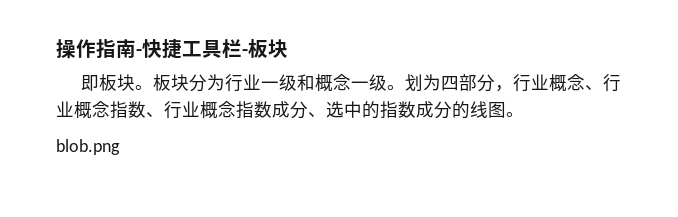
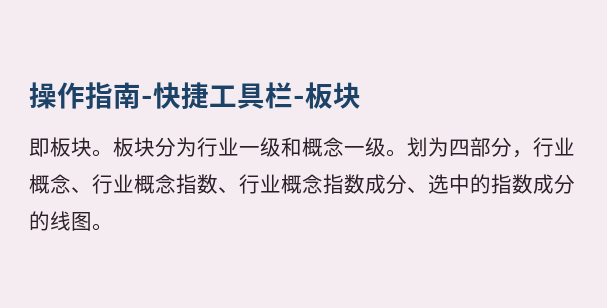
- blob.png

